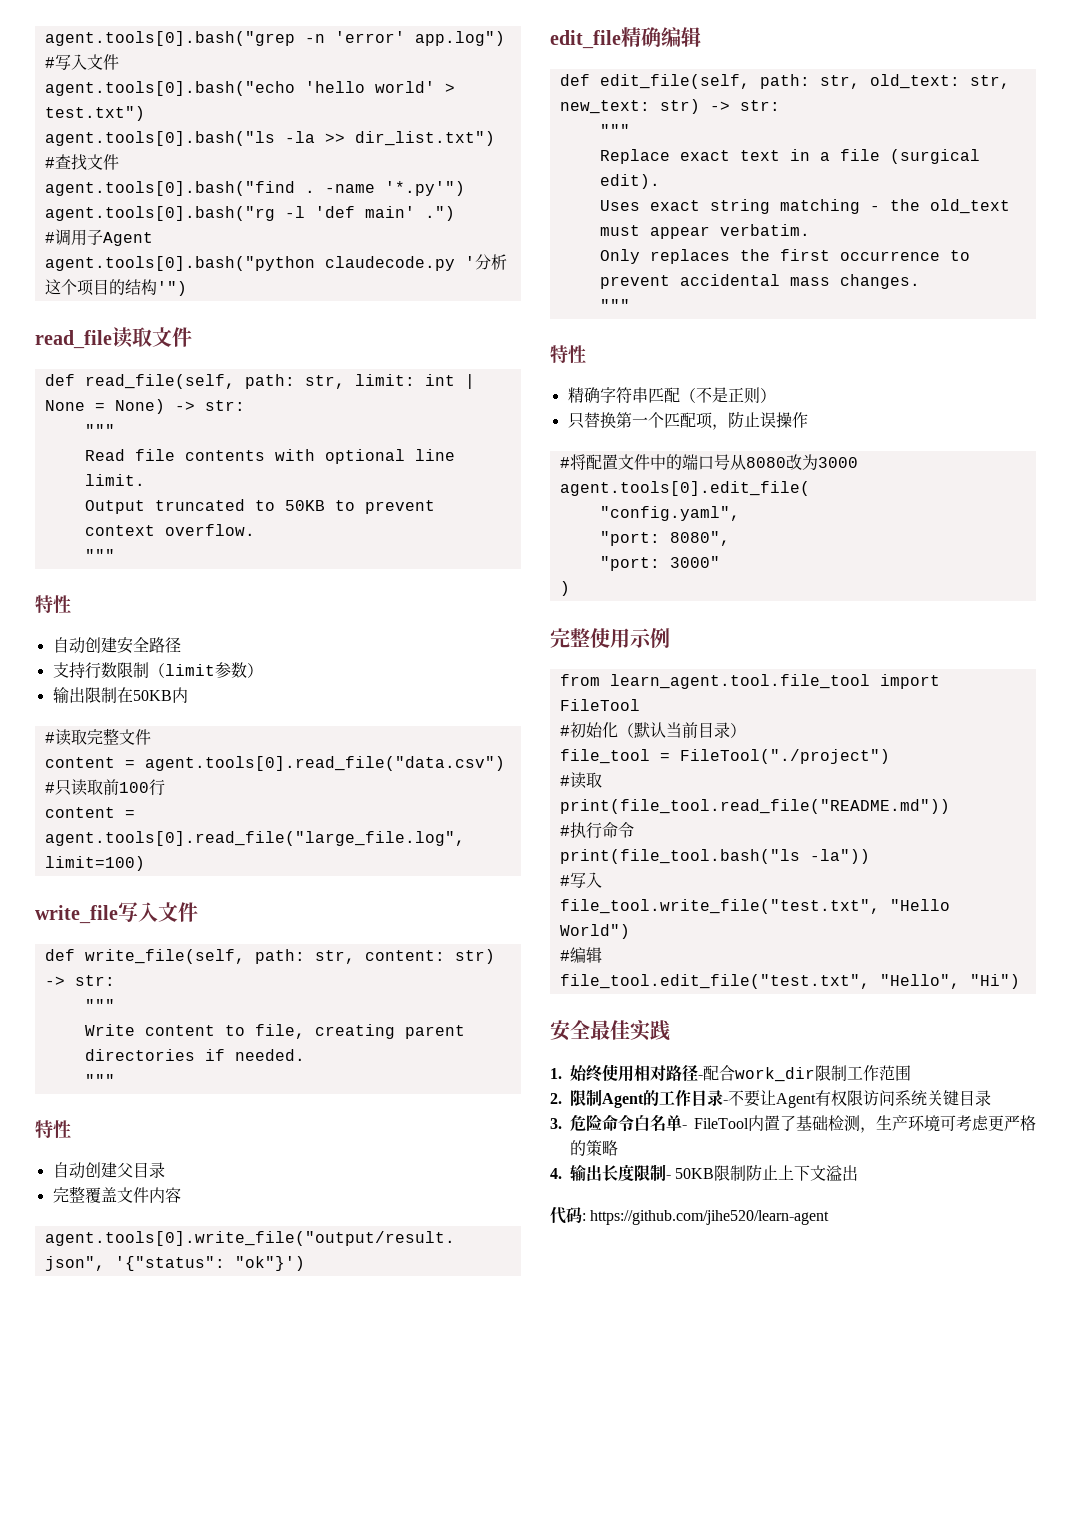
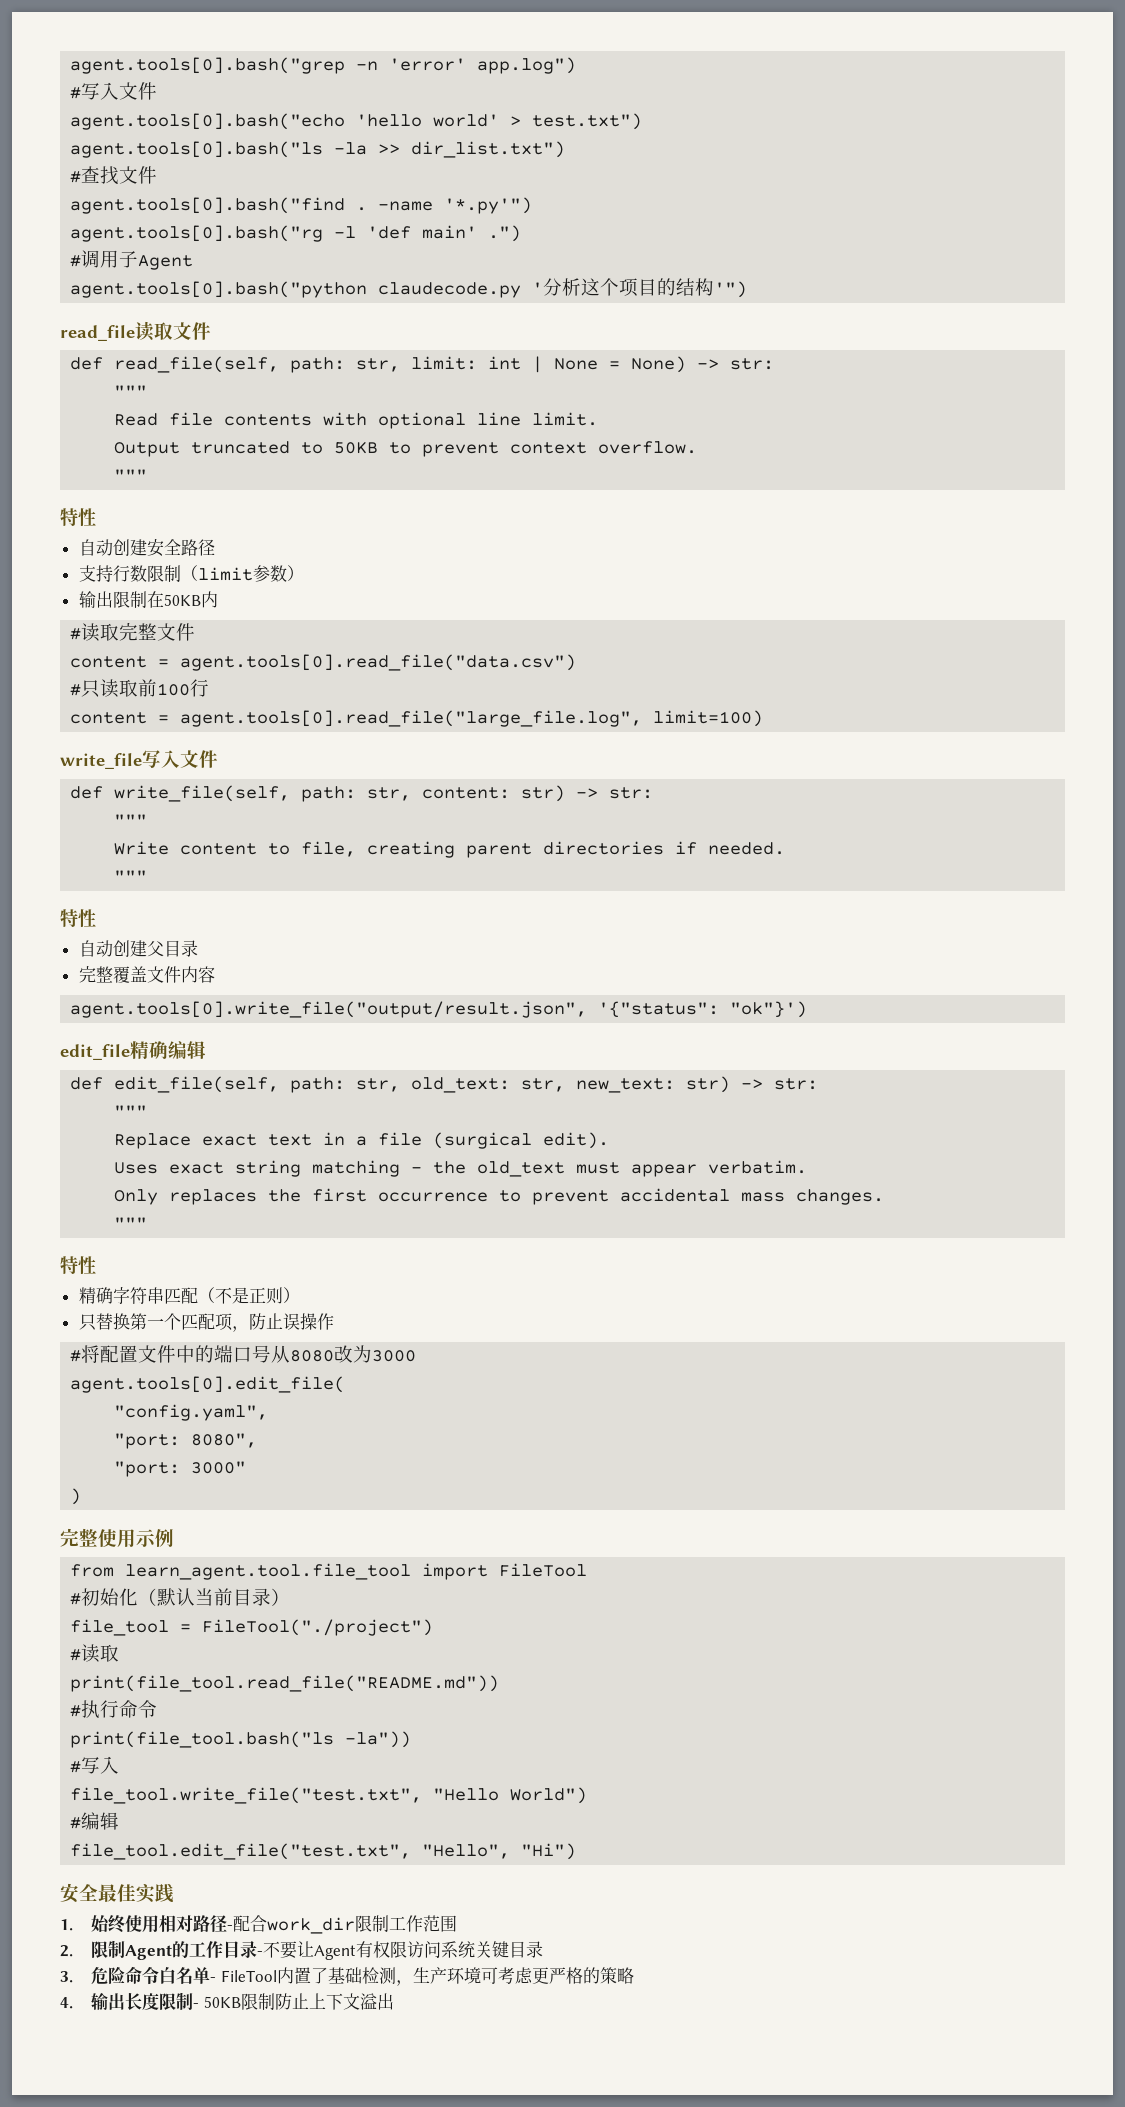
- 代码: https://github.com/jihe520/learn-agent

